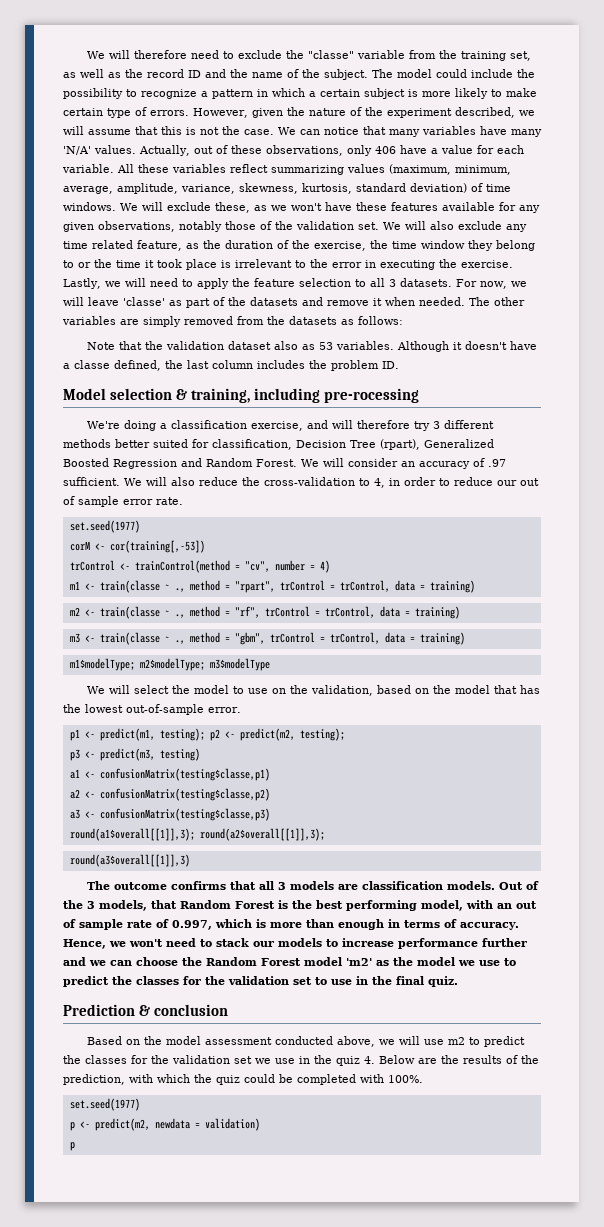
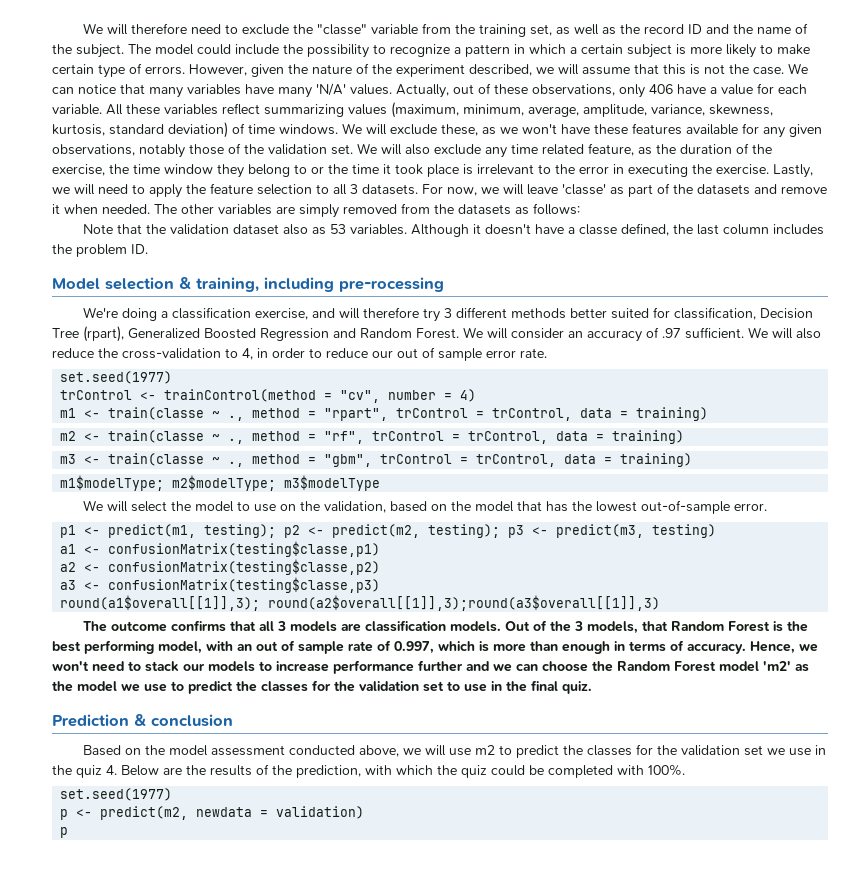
- corM <- cor(training[,-53])
- p1 <- predict(m1, testing); p2 <- predict(m2, testing);
- p3 <- predict(m3, testing)
+ p1 <- predict(m1, testing); p2 <- predict(m2, testing); p3 <- predict(m3, testing)
- round(a1$overall[[1]],3); round(a2$overall[[1]],3);
- round(a3$overall[[1]],3)
+ round(a1$overall[[1]],3); round(a2$overall[[1]],3);round(a3$overall[[1]],3)

